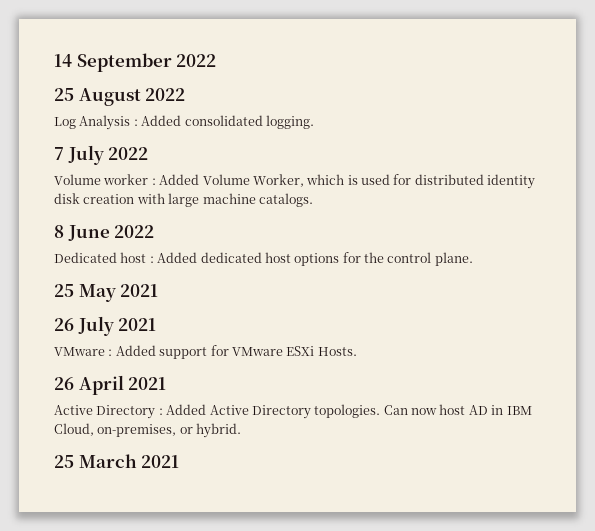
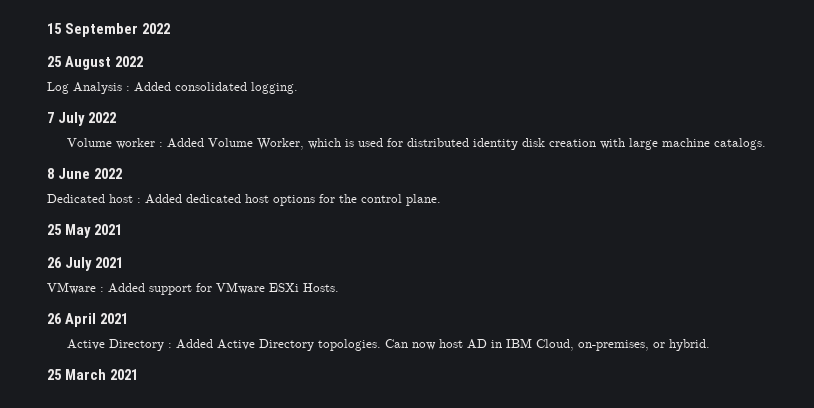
- 14 September 2022
+ 15 September 2022

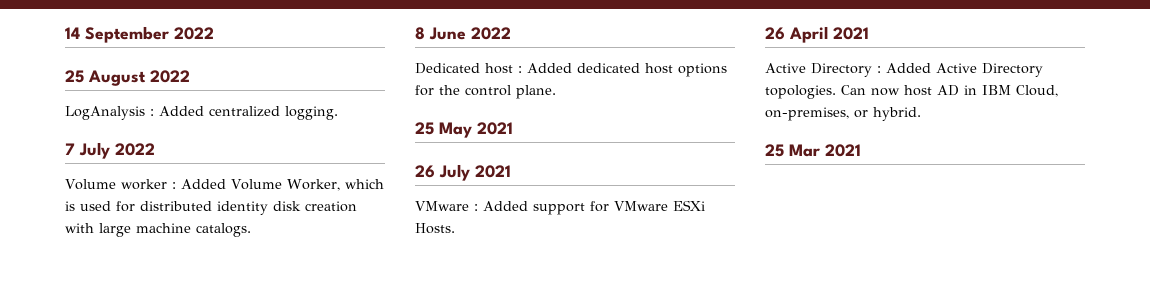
- 15 September 2022
+ 14 September 2022
- Log Analysis : Added consolidated logging.
+ LogAnalysis : Added centralized logging.
- 25 March 2021
+ 25 Mar 2021

